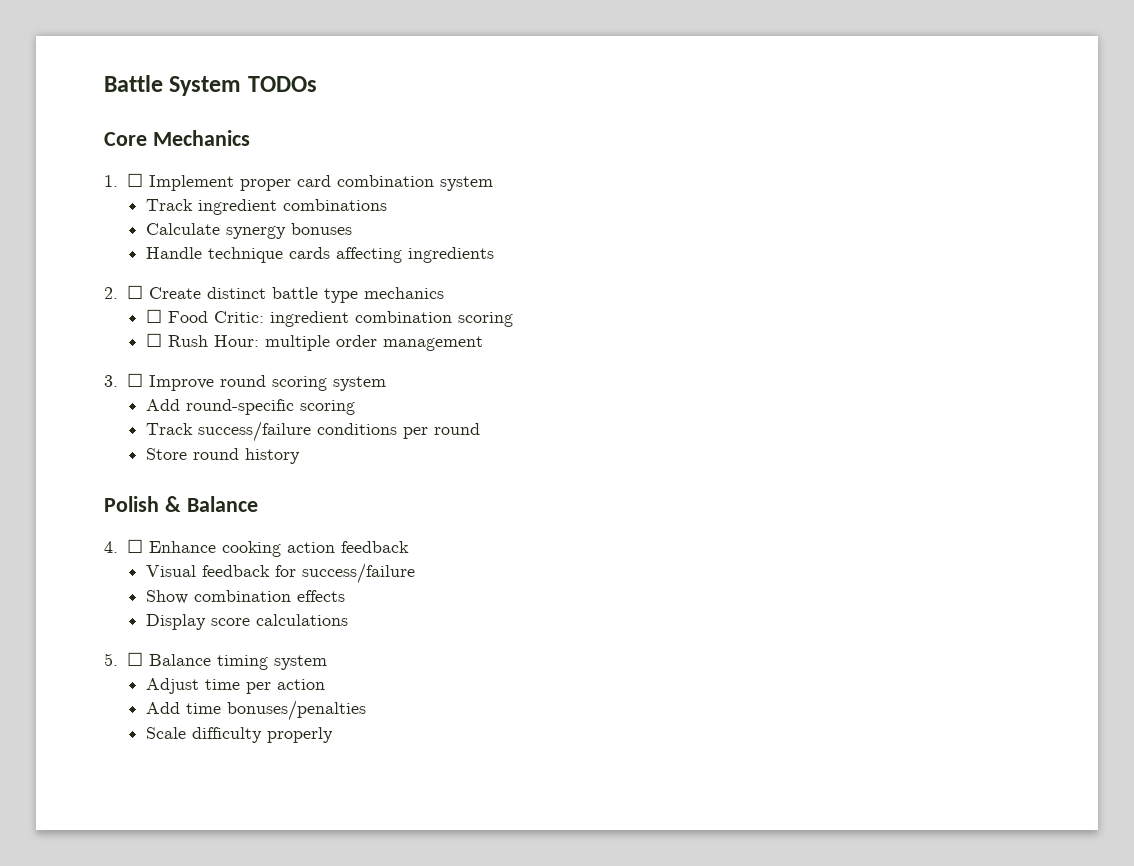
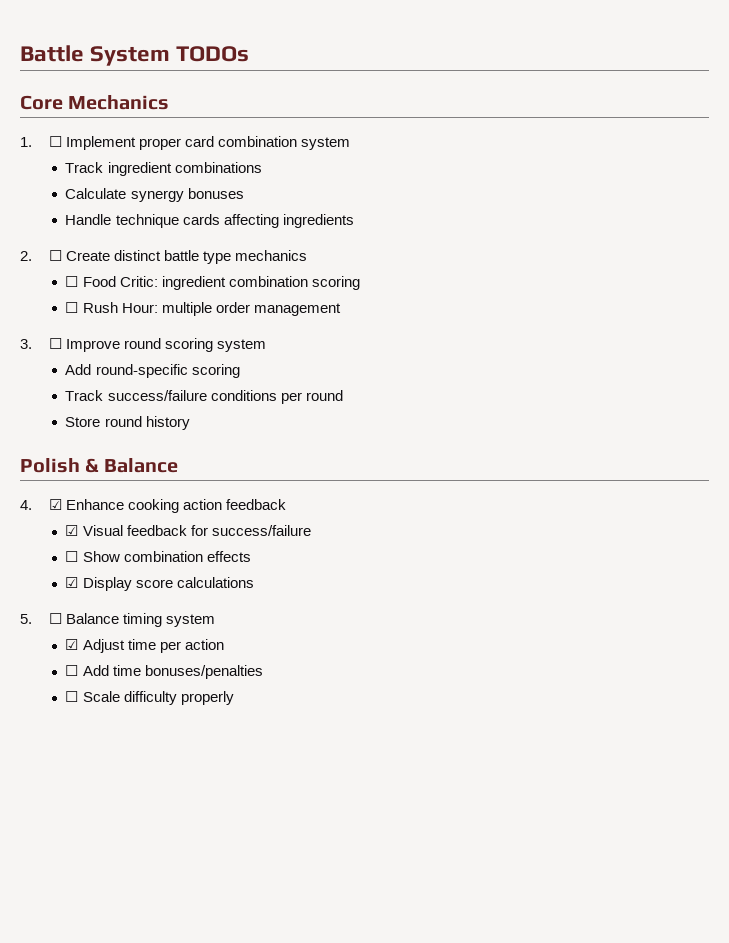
- 4. ☐ Enhance cooking action feedback
+ 4. ☑ Enhance cooking action feedback
- Visual feedback for success/failure
+ ☑ Visual feedback for success/failure
- Show combination effects
+ ☐ Show combination effects
- Display score calculations
+ ☑ Display score calculations
- Adjust time per action
+ ☑ Adjust time per action
- Add time bonuses/penalties
+ ☐ Add time bonuses/penalties
- Scale difficulty properly
+ ☐ Scale difficulty properly

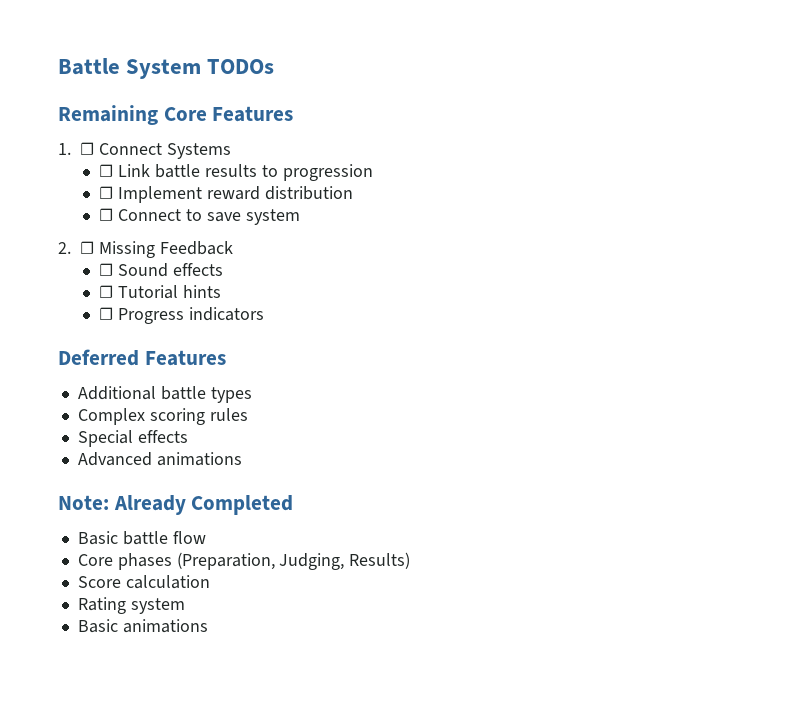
- Core Mechanics
+ Remaining Core Features
- 1. ☐ Implement proper card combination system
- Track ingredient combinations
- Calculate synergy bonuses
- Handle technique cards affecting ingredients
- 2. ☐ Create distinct battle type mechanics
- ☐ Food Critic: ingredient combination scoring
- ☐ Rush Hour: multiple order management
- 3. ☐ Improve round scoring system
- Add round-specific scoring
- Track success/failure conditions per round
- Store round history
- Polish & Balance
- 4. ☑ Enhance cooking action feedback
- ☑ Visual feedback for success/failure
- ☐ Show combination effects
- ☑ Display score calculations
- 5. ☐ Balance timing system
- ☑ Adjust time per action
- ☐ Add time bonuses/penalties
- ☐ Scale difficulty properly
+ 1. ☐ Connect Systems
+ ☐ Link battle results to progression
+ ☐ Implement reward distribution
+ ☐ Connect to save system
+ 2. ☐ Missing Feedback
+ ☐ Sound effects
+ ☐ Tutorial hints
+ ☐ Progress indicators
+ Deferred Features
+ Additional battle types
+ Complex scoring rules
+ Special effects
+ Advanced animations
+ Note: Already Completed
+ Basic battle flow
+ Core phases (Preparation, Judging, Results)
+ Score calculation
+ Rating system
+ Basic animations

